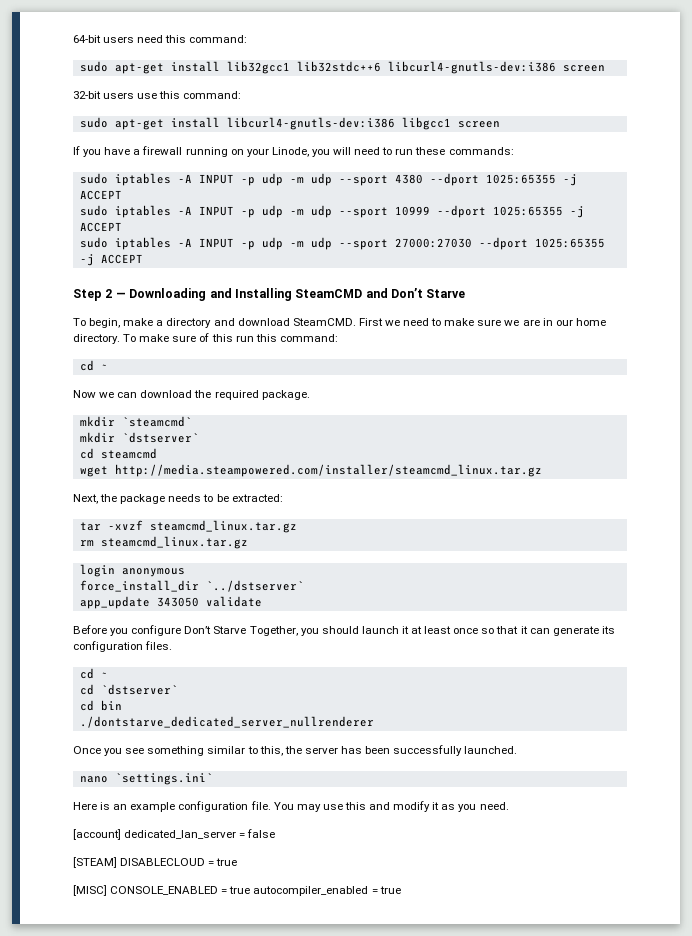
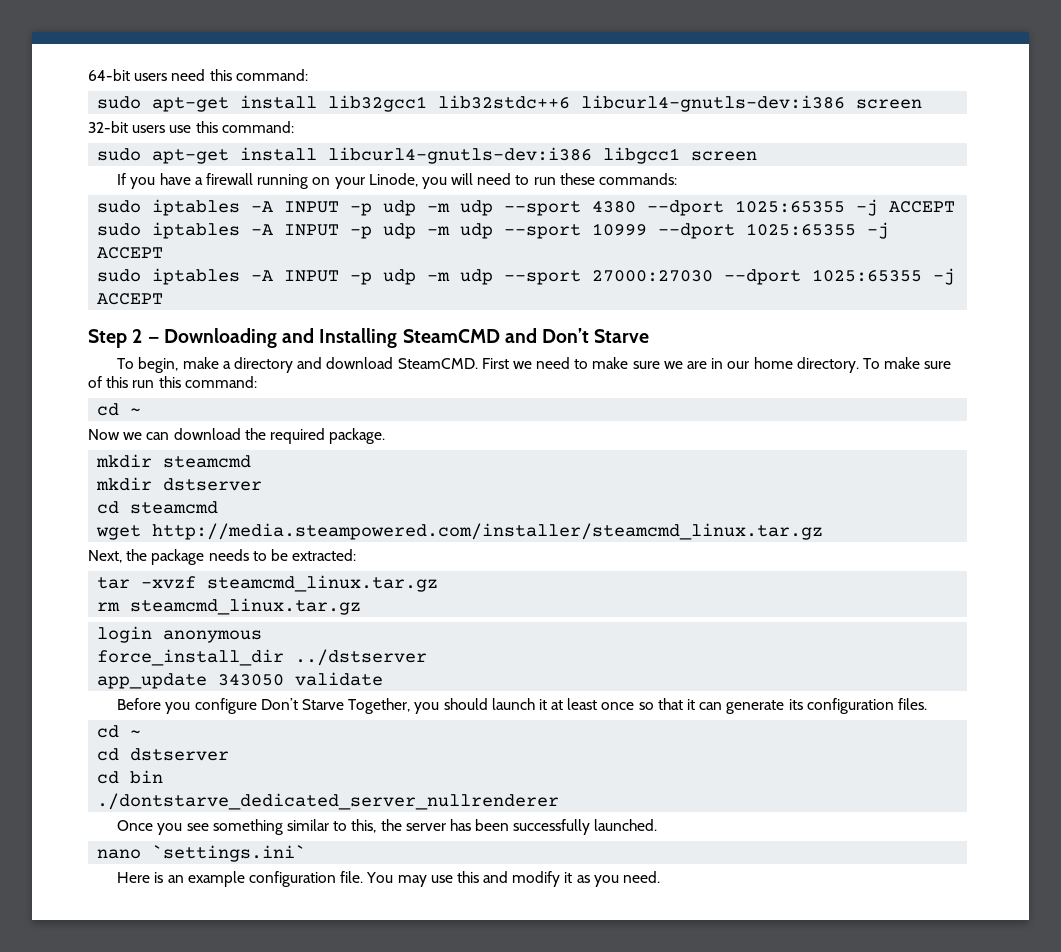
- mkdir `steamcmd`
- mkdir `dstserver`
+ mkdir steamcmd
+ mkdir dstserver
- force_install_dir `../dstserver`
+ force_install_dir ../dstserver
- cd `dstserver`
+ cd dstserver
- [account] dedicated_lan_server = false
- [STEAM] DISABLECLOUD = true
- [MISC] CONSOLE_ENABLED = true autocompiler_enabled = true

